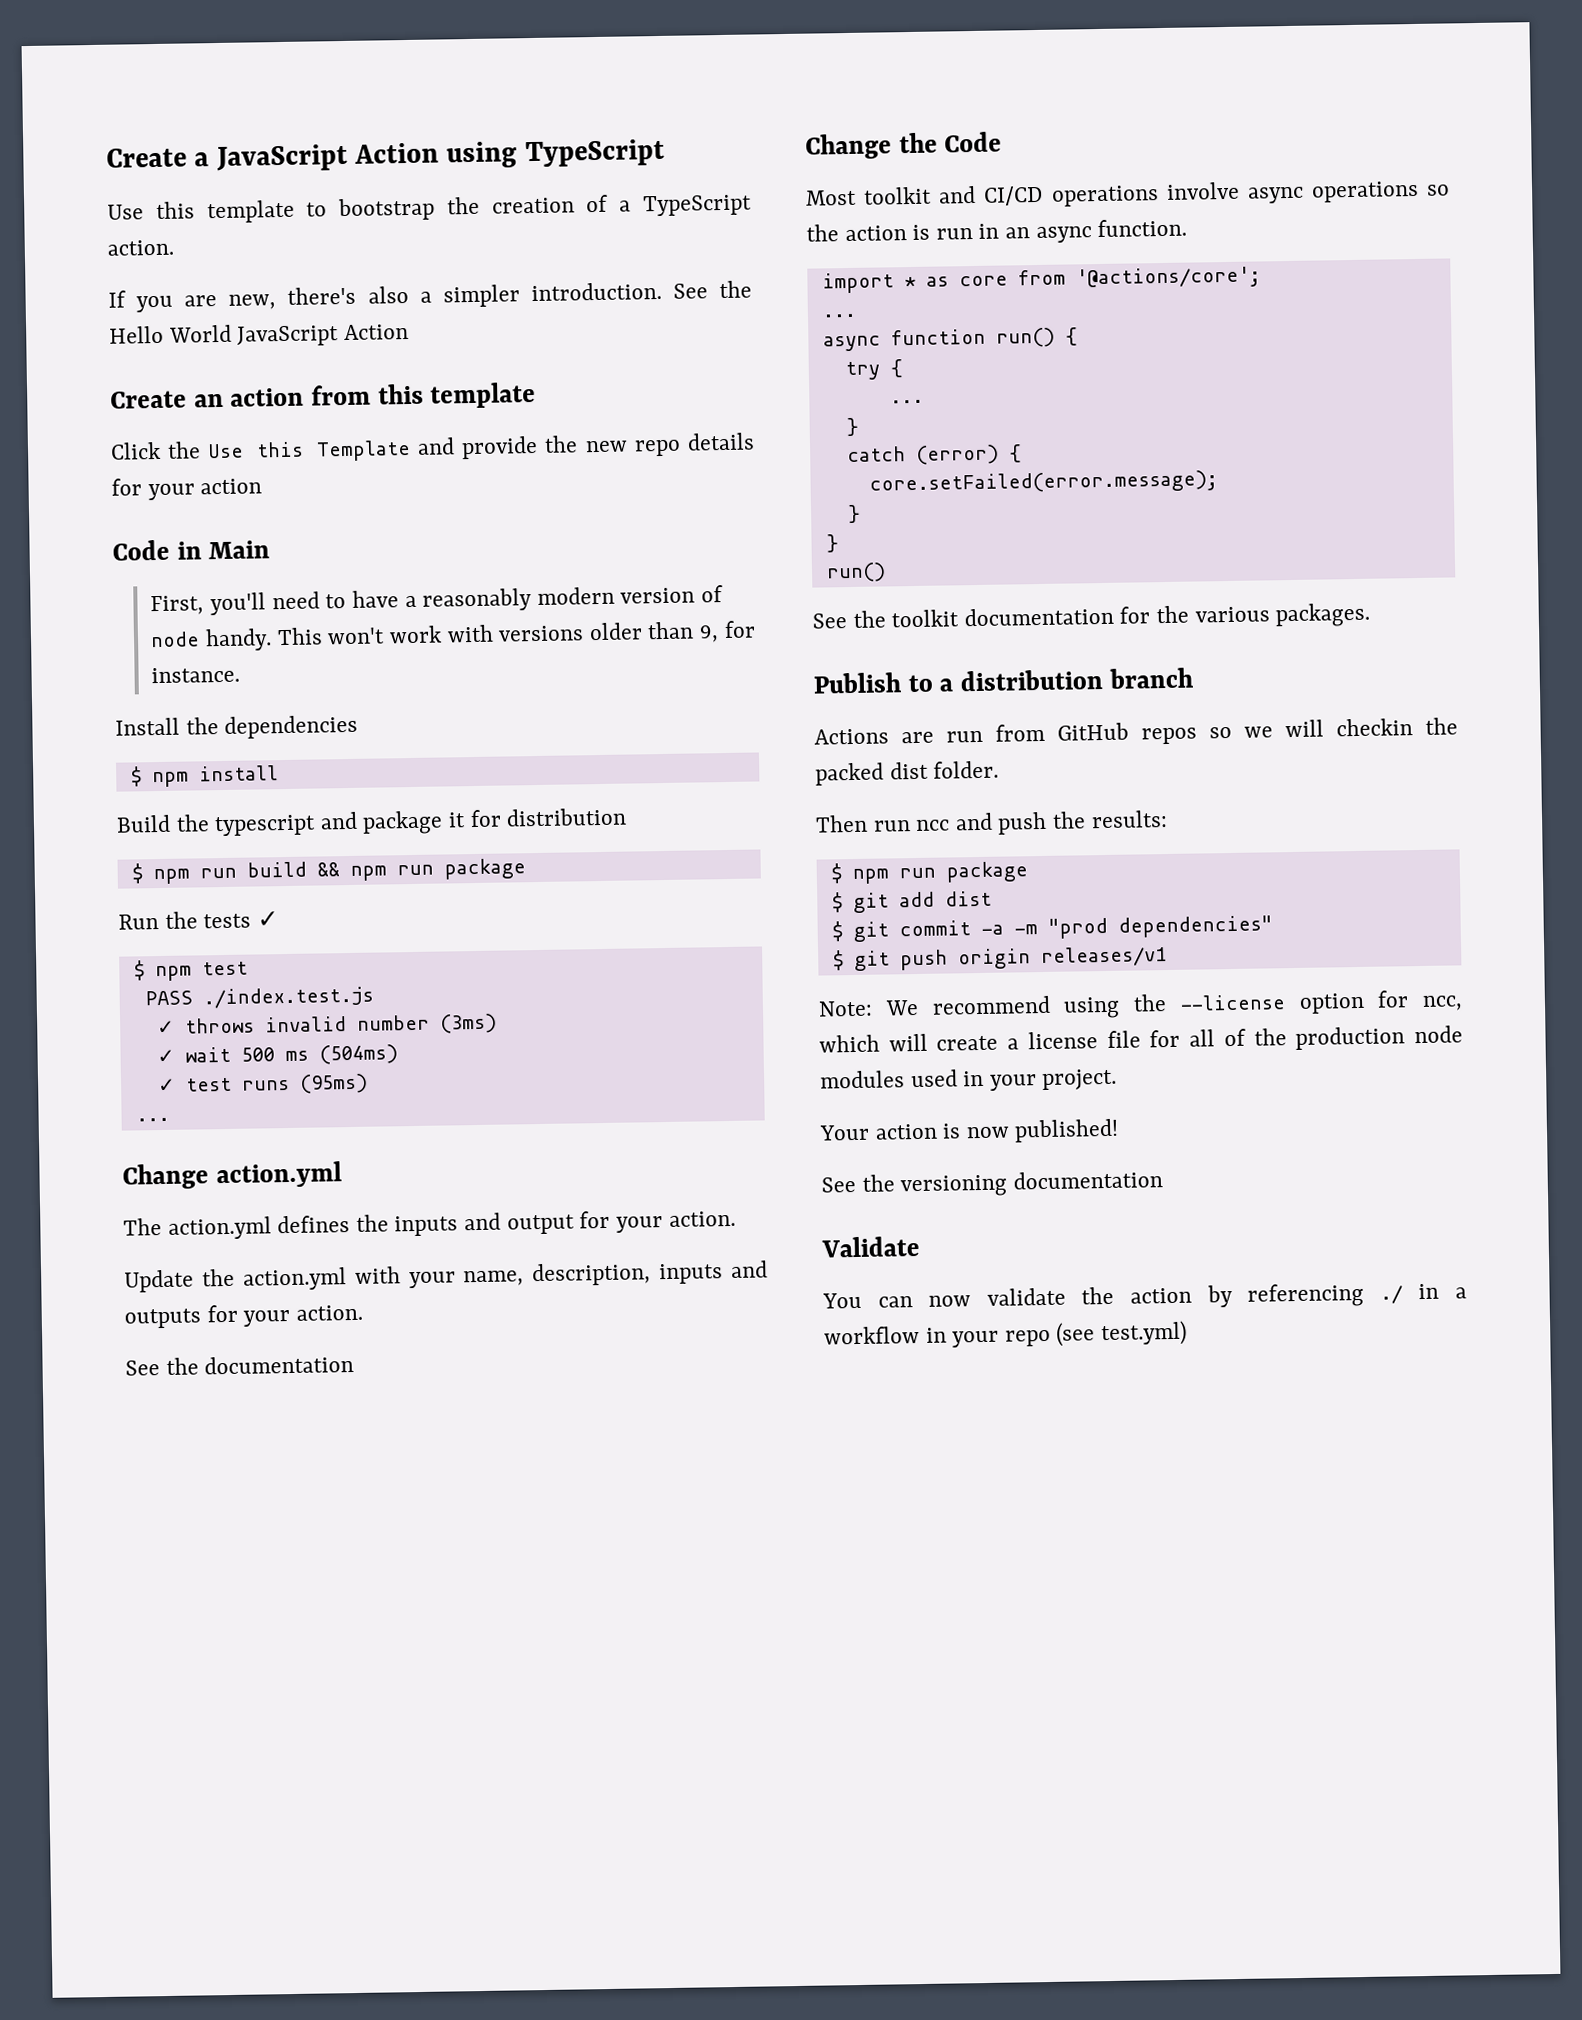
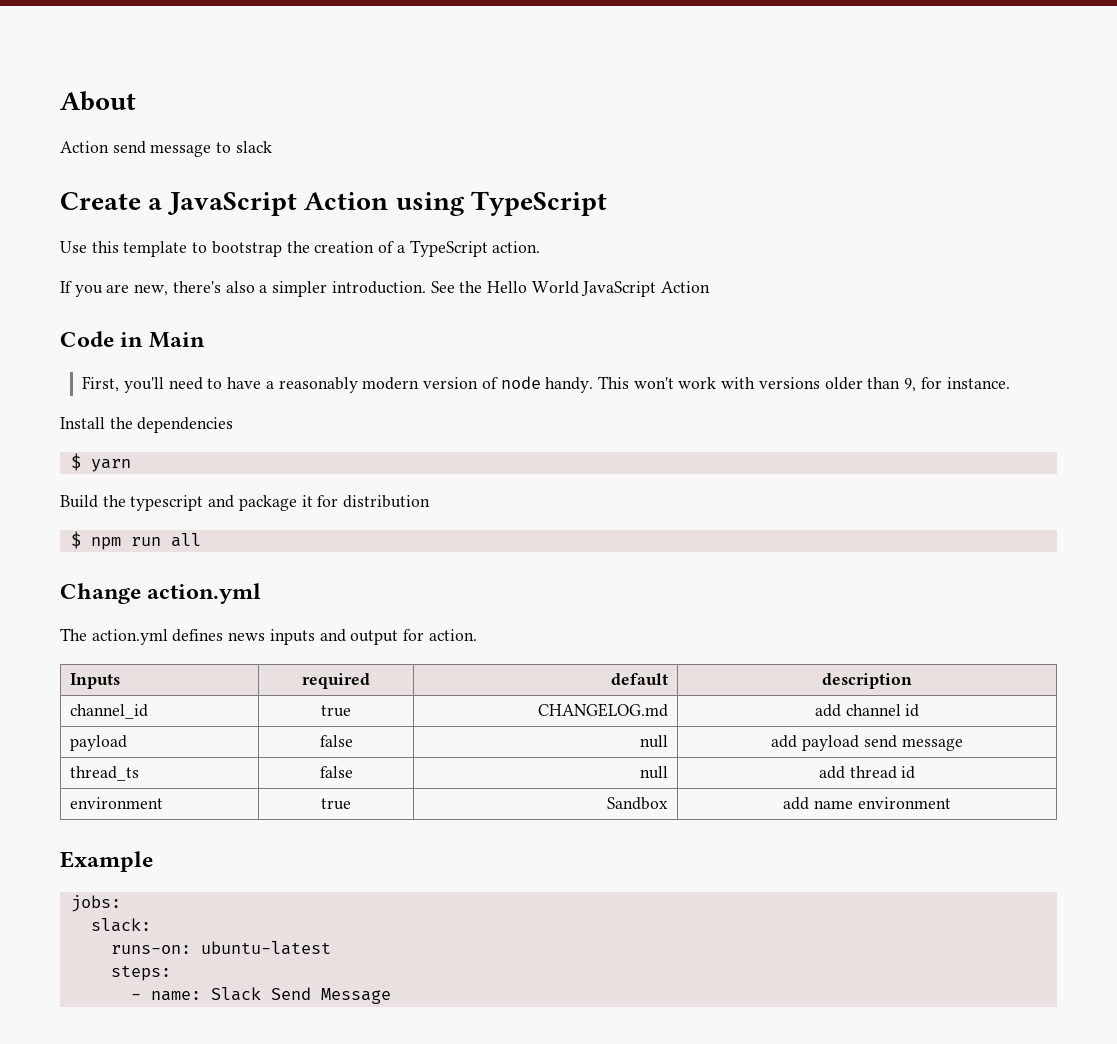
+ About
+ Action send message to slack
- Create an action from this template
- Click the Use this Template and provide the new repo details for your action
- $ npm install
+ $ yarn
- $ npm run build && npm run package
- Run the tests ✓
- $ npm test
- PASS ./index.test.js
- ✓ throws invalid number (3ms)
- ✓ wait 500 ms (504ms)
- ✓ test runs (95ms)
- ...
+ $ npm run all
- The action.yml defines the inputs and output for your action.
- Update the action.yml with your name, description, inputs and outputs for your action.
- See the documentation
- Change the Code
- Most toolkit and CI/CD operations involve async operations so the action is run in an async function.
- import * as core from '@actions/core';
- ...
- async function run() {
- try {
- ...
- }
- catch (error) {
- core.setFailed(error.message);
- }
- }
- run()
- See the toolkit documentation for the various packages.
- Publish to a distribution branch
- Actions are run from GitHub repos so we will checkin the packed dist folder.
- Then run ncc and push the results:
- $ npm run package
- $ git add dist
- $ git commit -a -m "prod dependencies"
- $ git push origin releases/v1
- Note: We recommend using the --license option for ncc, which will create a license file for all of the production node modules used in your project.
- Your action is now published!
- See the versioning documentation
- Validate
- You can now validate the action by referencing ./ in a workflow in your repo (see test.yml)
+ The action.yml defines news inputs and output for action.
+ Inputs | required | default | description
+ channel_id | true | CHANGELOG.md | add channel id
+ payload | false | null | add payload send message
+ thread_ts | false | null | add thread id
+ environment | true | Sandbox | add name environment
+ Example
+ jobs:
+ slack:
+ runs-on: ubuntu-latest
+ steps:
+ - name: Slack Send Message

